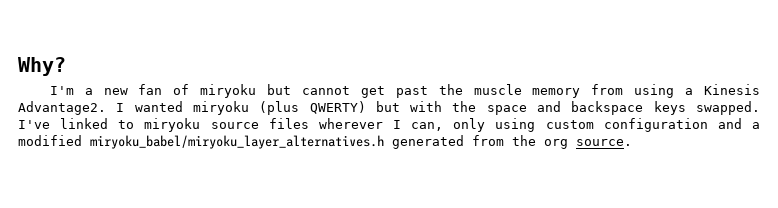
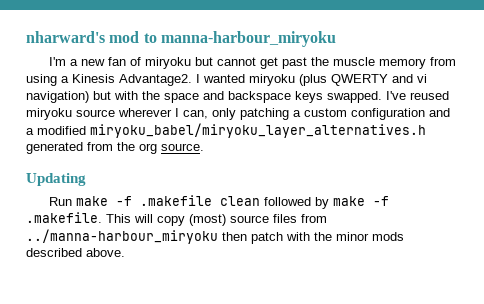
- Why?
+ nharward's mod to manna-harbour_miryoku
- I wanted miryoku (plus QWERTY) but with the space and backspace keys swapped.
+ I wanted miryoku (plus QWERTY and vi navigation) but with the space and backspace keys swapped.
- I've linked to miryoku source files wherever I can, only using custom configuration and a modified miryoku_babel/miryoku_layer_alternatives.h generated from the org source.
+ I've reused miryoku source wherever I can, only patching a custom configuration and a modified miryoku_babel/miryoku_layer_alternatives.h generated from the org source.
+ Updating
+ Run make -f .makefile clean followed by make -f .makefile. This will copy (most) source files from ../manna-harbour_miryoku then patch with the minor mods described above.

